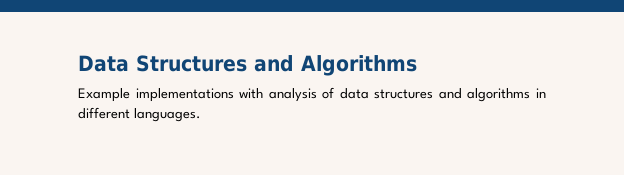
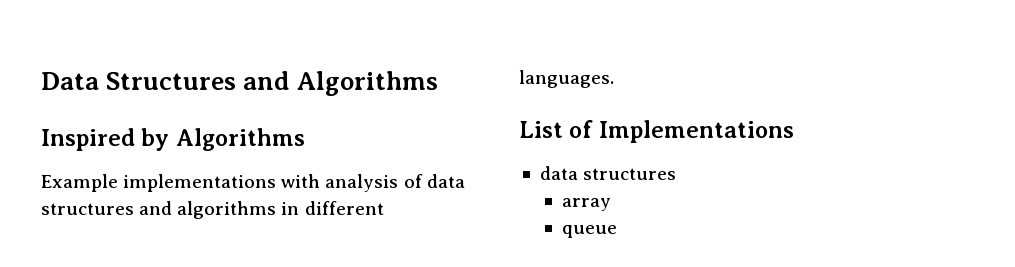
+ Inspired by Algorithms
+ List of Implementations
+ data structures
+ array
+ queue

